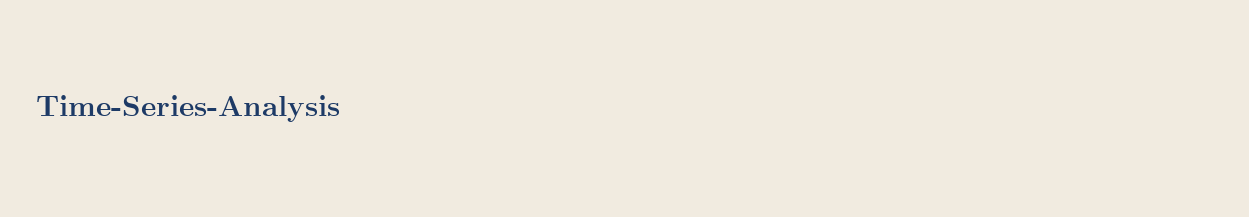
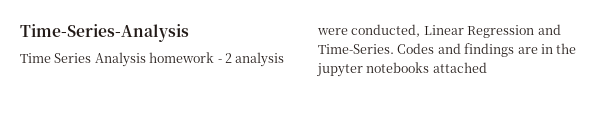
+ Time Series Analysis homework - 2 analysis were conducted, Linear Regression and Time-Series. Codes and findings are in the jupyter notebooks attached

